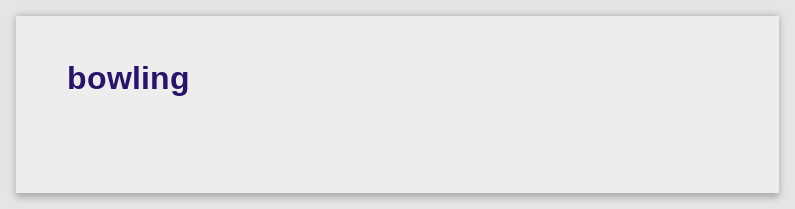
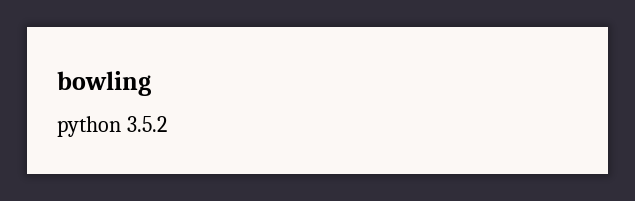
+ python 3.5.2

